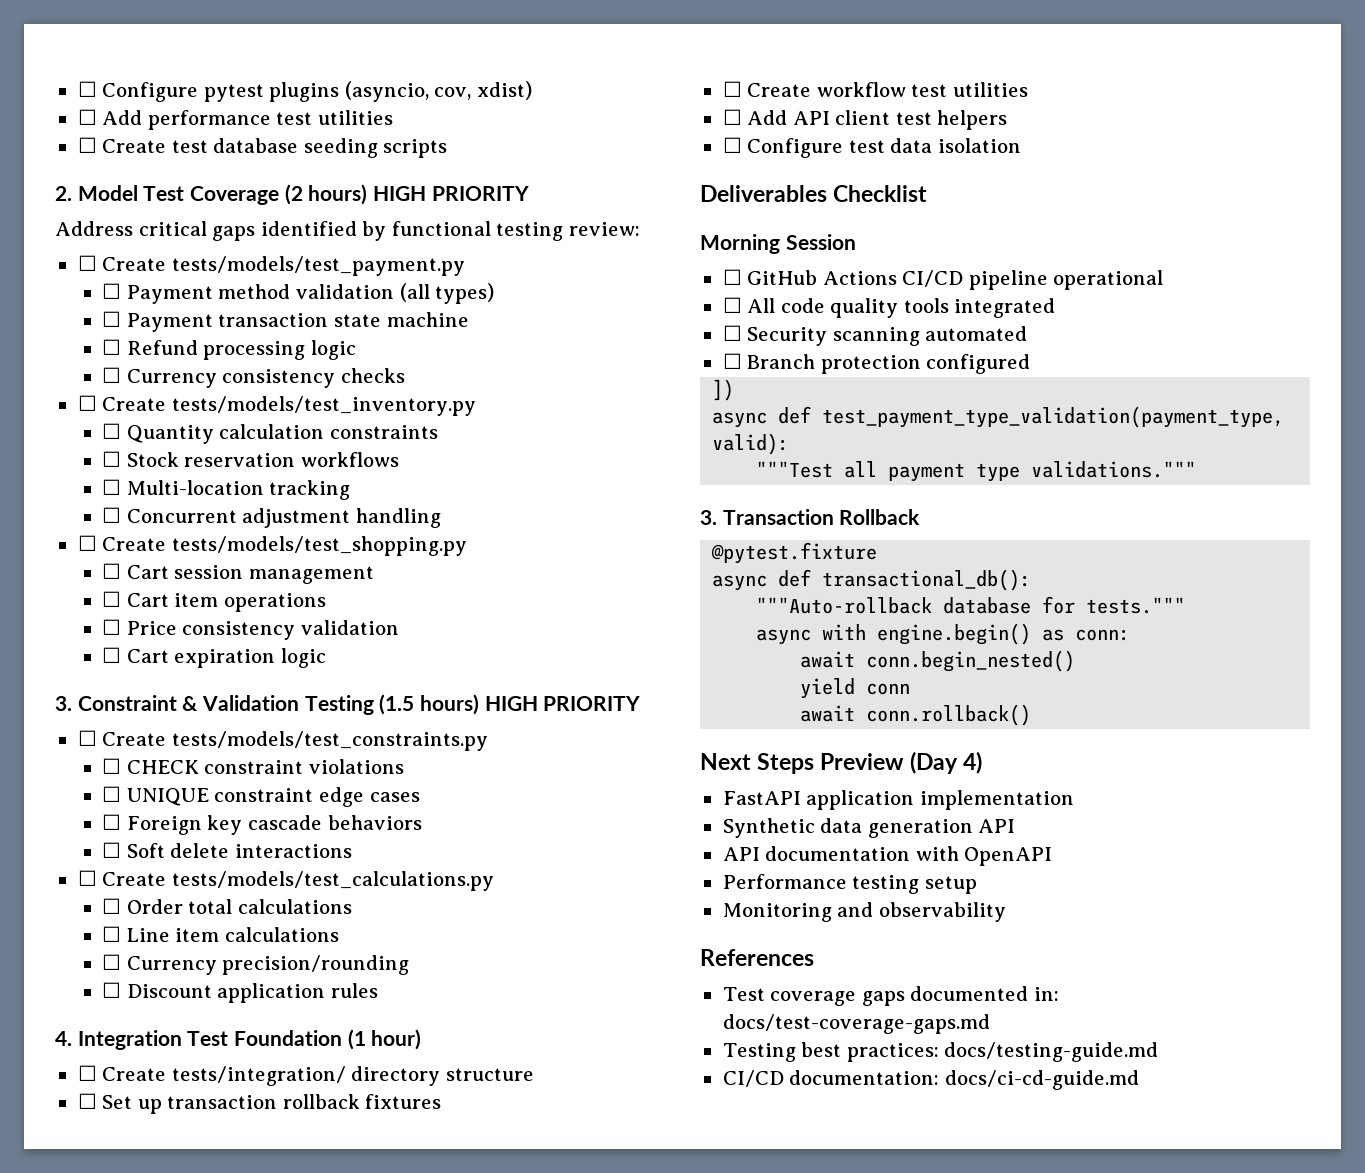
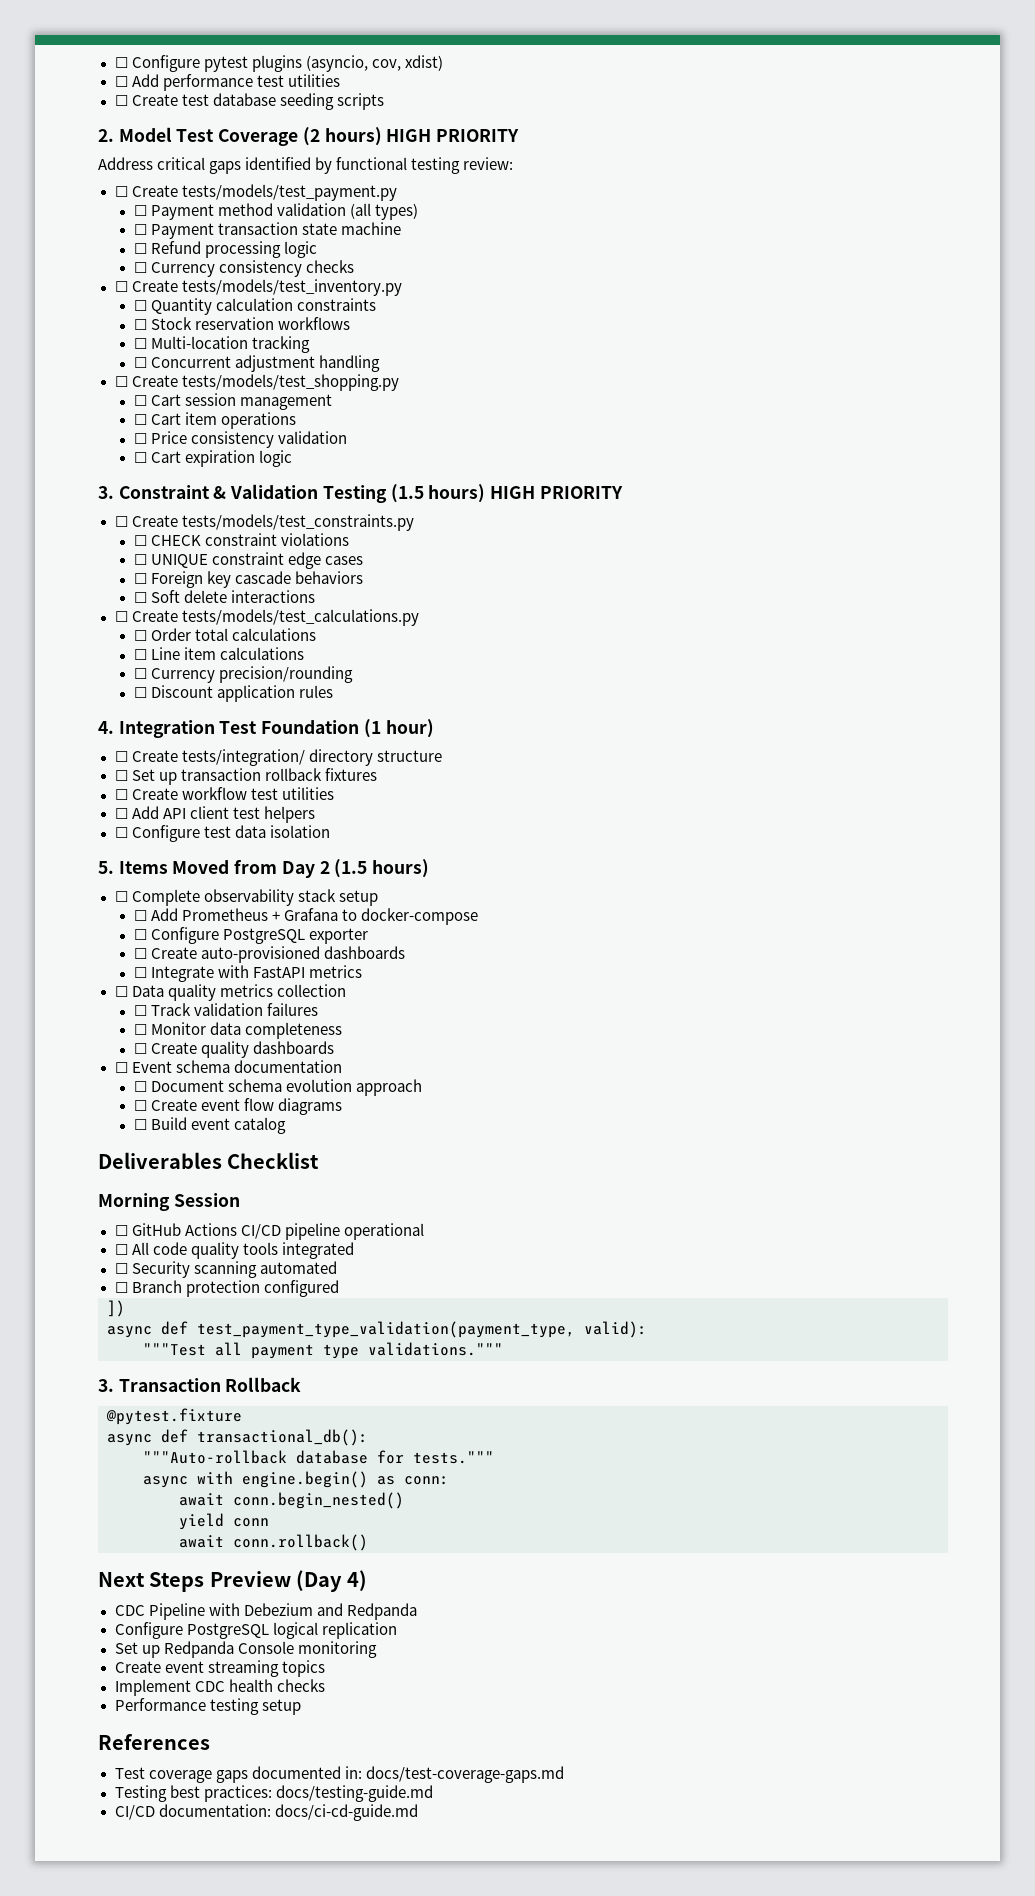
+ 5. Items Moved from Day 2 (1.5 hours)
+ ☐ Complete observability stack setup
+ ☐ Add Prometheus + Grafana to docker-compose
+ ☐ Configure PostgreSQL exporter
+ ☐ Create auto-provisioned dashboards
+ ☐ Integrate with FastAPI metrics
+ ☐ Data quality metrics collection
+ ☐ Track validation failures
+ ☐ Monitor data completeness
+ ☐ Create quality dashboards
+ ☐ Event schema documentation
+ ☐ Document schema evolution approach
+ ☐ Create event flow diagrams
+ ☐ Build event catalog
- FastAPI application implementation
- Synthetic data generation API
- API documentation with OpenAPI
+ CDC Pipeline with Debezium and Redpanda
+ Configure PostgreSQL logical replication
+ Set up Redpanda Console monitoring
+ Create event streaming topics
+ Implement CDC health checks
- Monitoring and observability

